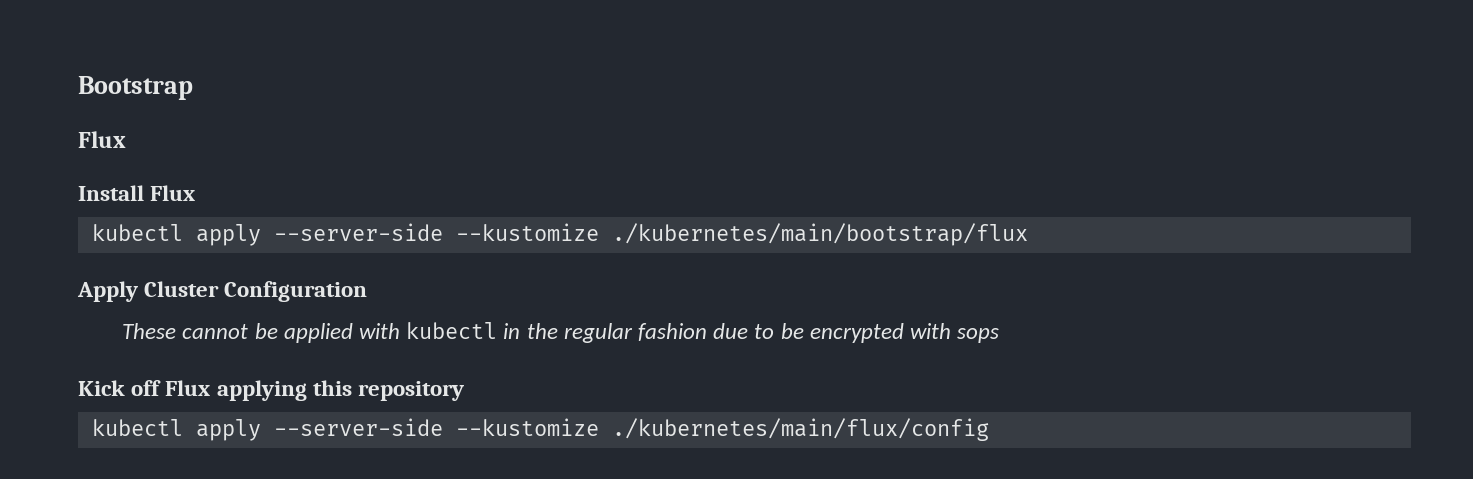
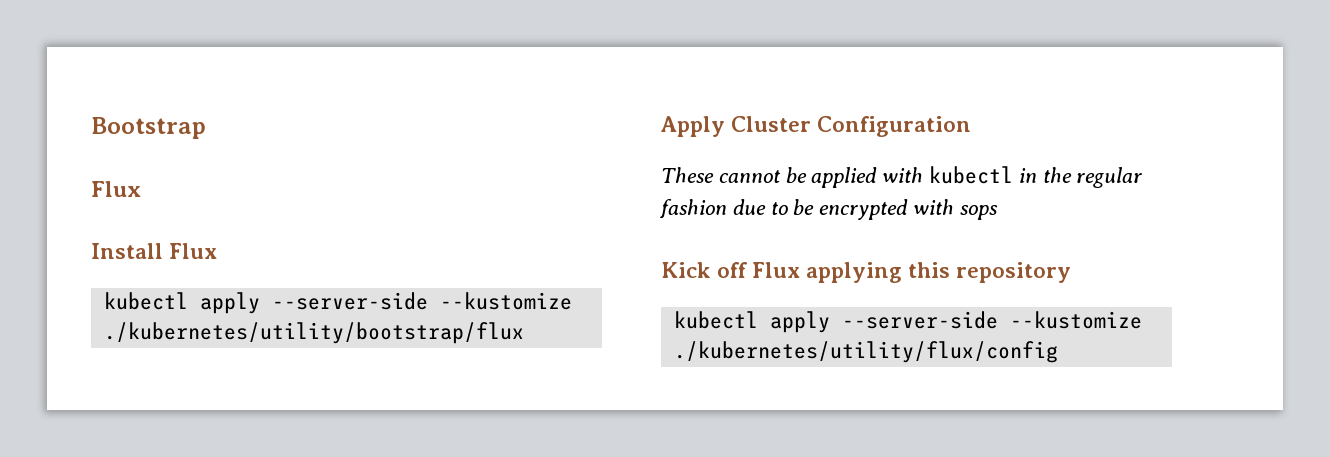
- kubectl apply --server-side --kustomize ./kubernetes/main/bootstrap/flux
+ kubectl apply --server-side --kustomize ./kubernetes/utility/bootstrap/flux
- kubectl apply --server-side --kustomize ./kubernetes/main/flux/config
+ kubectl apply --server-side --kustomize ./kubernetes/utility/flux/config

